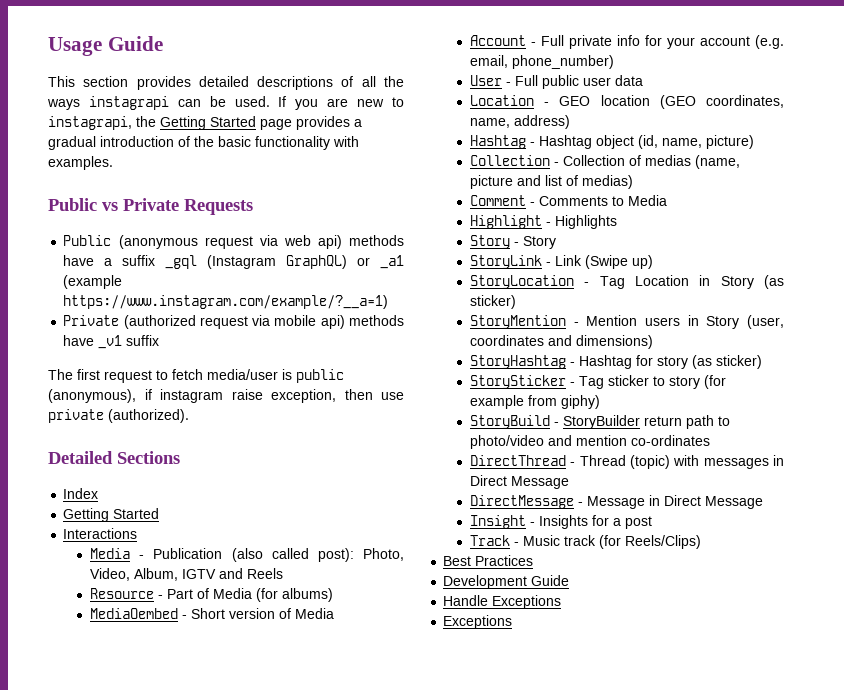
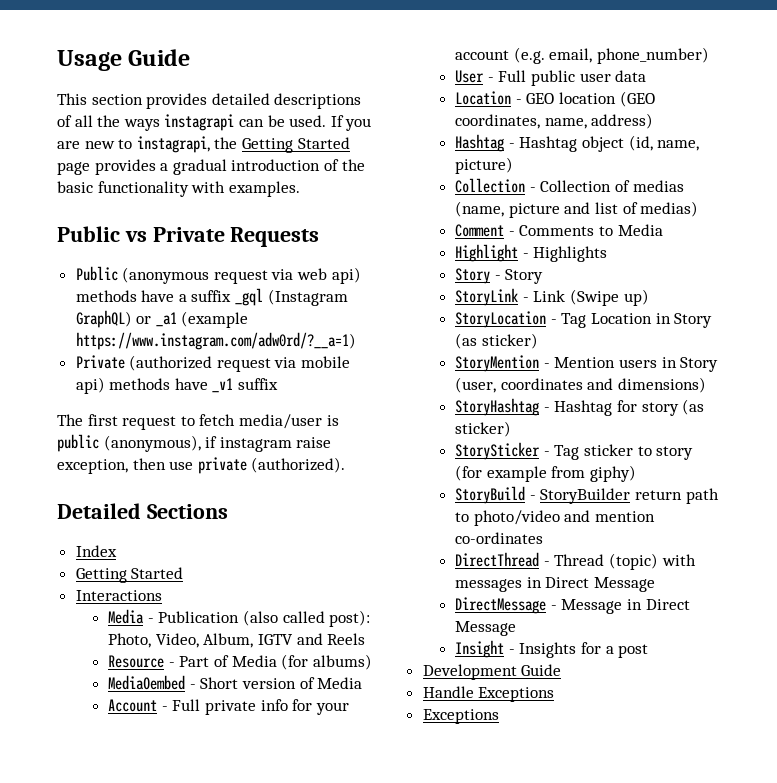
- Public (anonymous request via web api) methods have a suffix _gql (Instagram GraphQL) or _a1 (example https://www.instagram.com/example/?__a=1)
+ Public (anonymous request via web api) methods have a suffix _gql (Instagram GraphQL) or _a1 (example https://www.instagram.com/adw0rd/?__a=1)
- Track - Music track (for Reels/Clips)
- Best Practices

